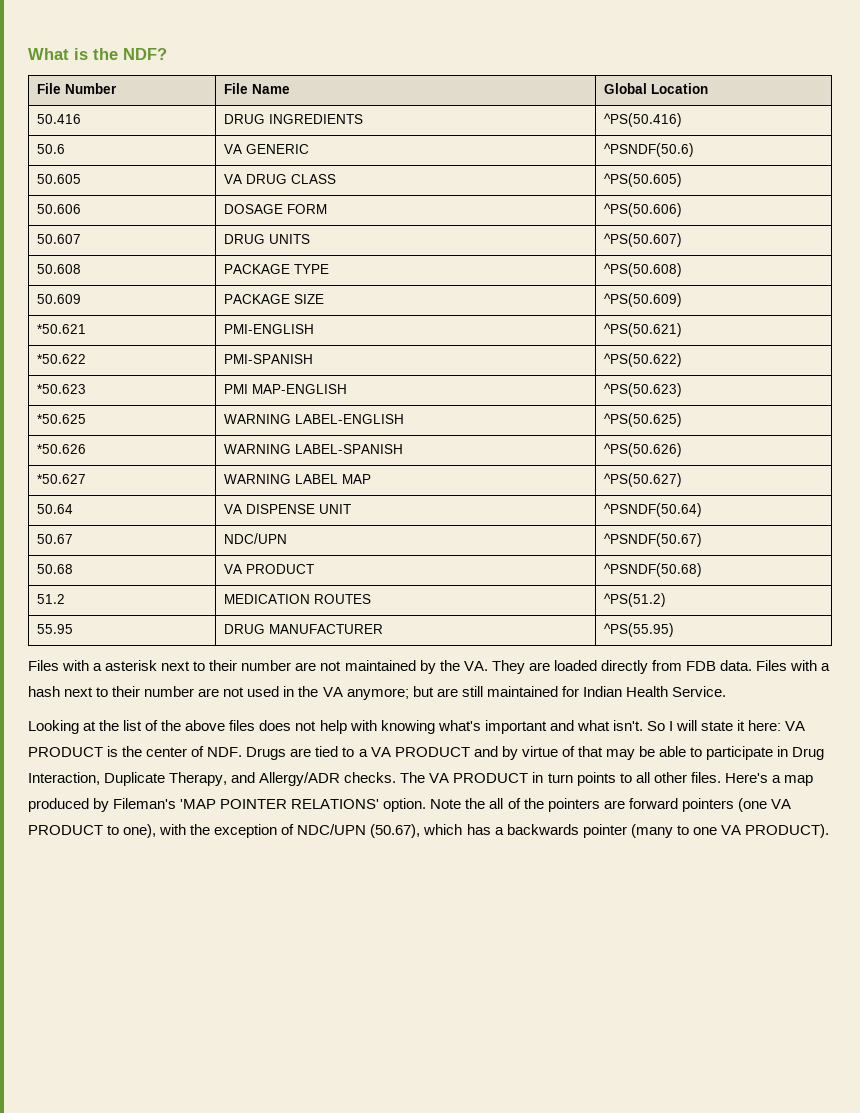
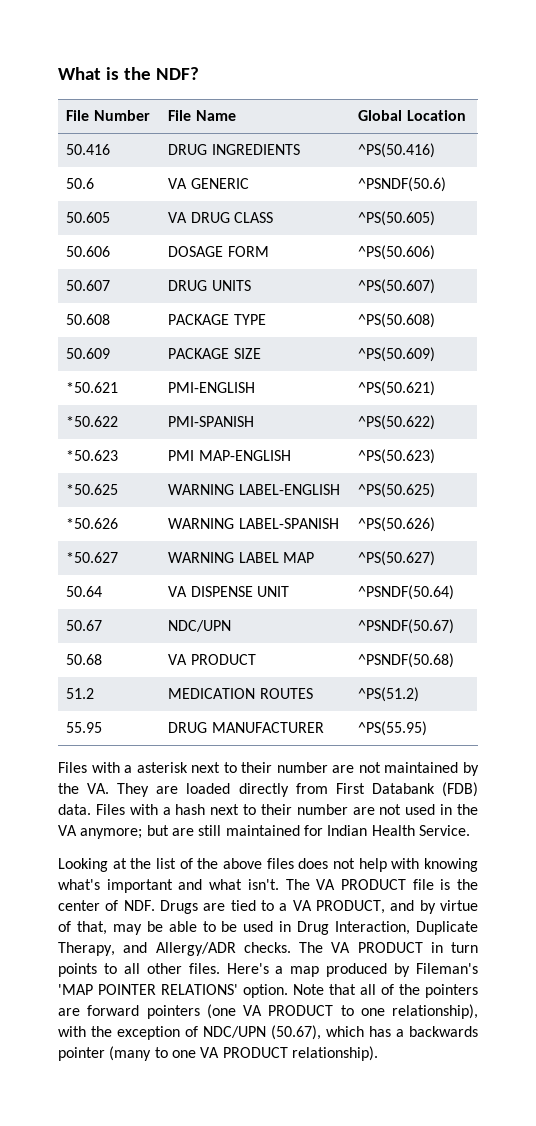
- Files with a asterisk next to their number are not maintained by the VA. They are loaded directly from FDB data.
+ Files with a asterisk next to their number are not maintained by the VA. They are loaded directly from First Databank (FDB) data.
- So I will state it here: VA PRODUCT is the center of NDF. Drugs are tied to a VA PRODUCT and by virtue of that may be able to participate in Drug Interaction, Duplicate Therapy, and Allergy/ADR checks.
+ The VA PRODUCT file is the center of NDF. Drugs are tied to a VA PRODUCT, and by virtue of that, may be able to be used in Drug Interaction, Duplicate Therapy, and Allergy/ADR checks.
- Note the all of the pointers are forward pointers (one VA PRODUCT to one), with the exception of NDC/UPN (50.67), which has a backwards pointer (many to one VA PRODUCT).
+ Note that all of the pointers are forward pointers (one VA PRODUCT to one relationship), with the exception of NDC/UPN (50.67), which has a backwards pointer (many to one VA PRODUCT relationship).

